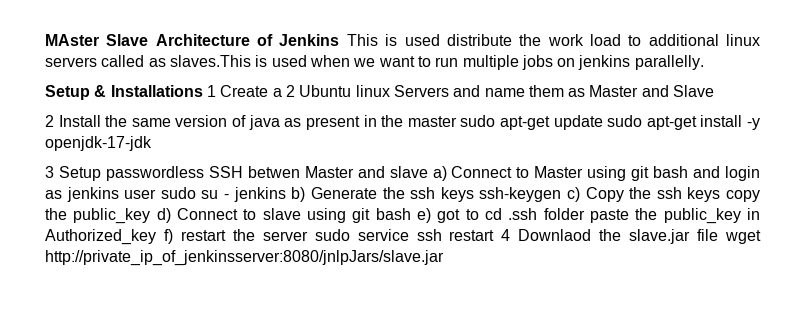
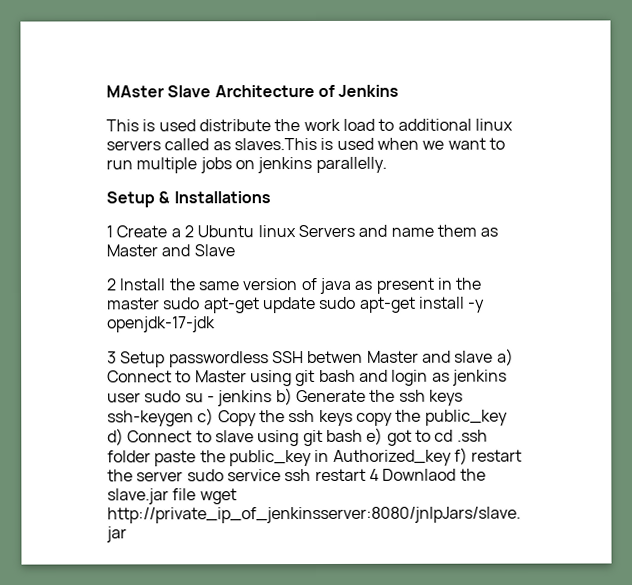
- MAster Slave Architecture of Jenkins This is used distribute the work load to additional linux servers called as slaves.This is used when we want to run multiple jobs on jenkins parallelly.
+ MAster Slave Architecture of Jenkins
+ This is used distribute the work load to additional linux servers called as slaves.This is used when we want to run multiple jobs on jenkins parallelly.
- Setup & Installations 1 Create a 2 Ubuntu linux Servers and name them as Master and Slave
+ Setup & Installations
+ 1 Create a 2 Ubuntu linux Servers and name them as Master and Slave

